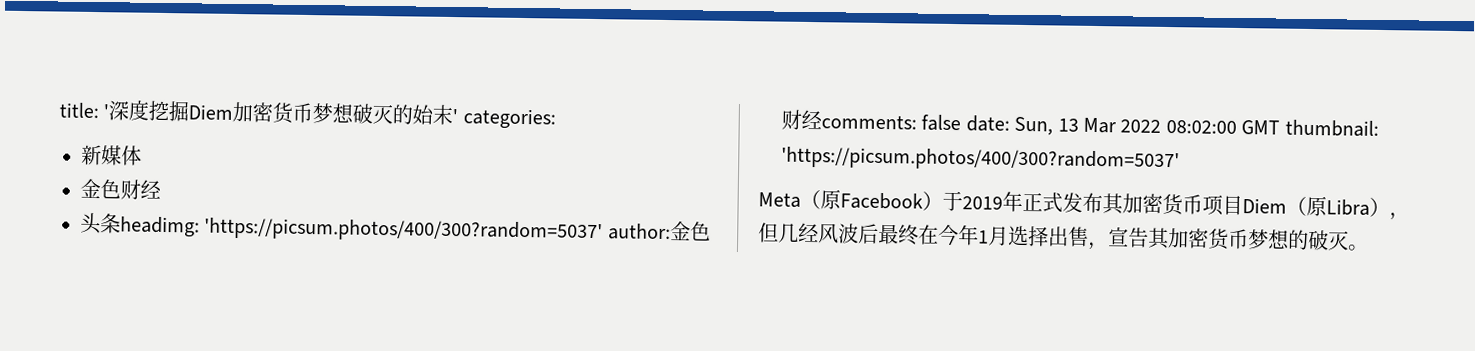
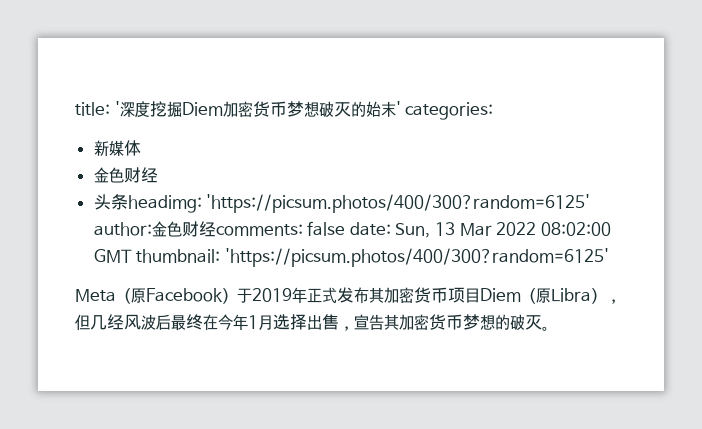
- 头条headimg: 'https://picsum.photos/400/300?random=5037' author:金色财经comments: false date: Sun, 13 Mar 2022 08:02:00 GMT thumbnail: 'https://picsum.photos/400/300?random=5037'
+ 头条headimg: 'https://picsum.photos/400/300?random=6125' author:金色财经comments: false date: Sun, 13 Mar 2022 08:02:00 GMT thumbnail: 'https://picsum.photos/400/300?random=6125'

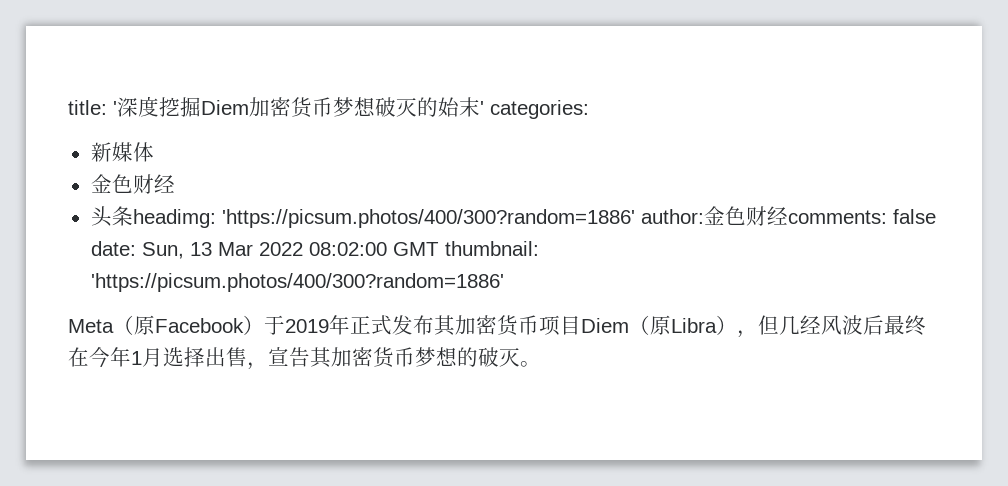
- 头条headimg: 'https://picsum.photos/400/300?random=6125' author:金色财经comments: false date: Sun, 13 Mar 2022 08:02:00 GMT thumbnail: 'https://picsum.photos/400/300?random=6125'
+ 头条headimg: 'https://picsum.photos/400/300?random=1886' author:金色财经comments: false date: Sun, 13 Mar 2022 08:02:00 GMT thumbnail: 'https://picsum.photos/400/300?random=1886'

